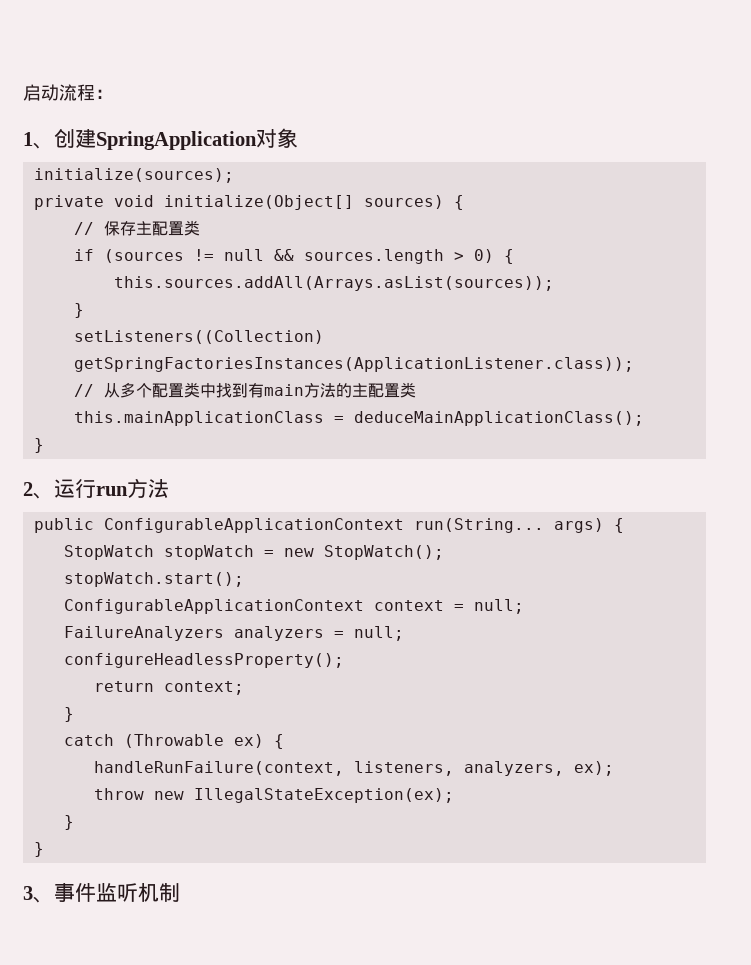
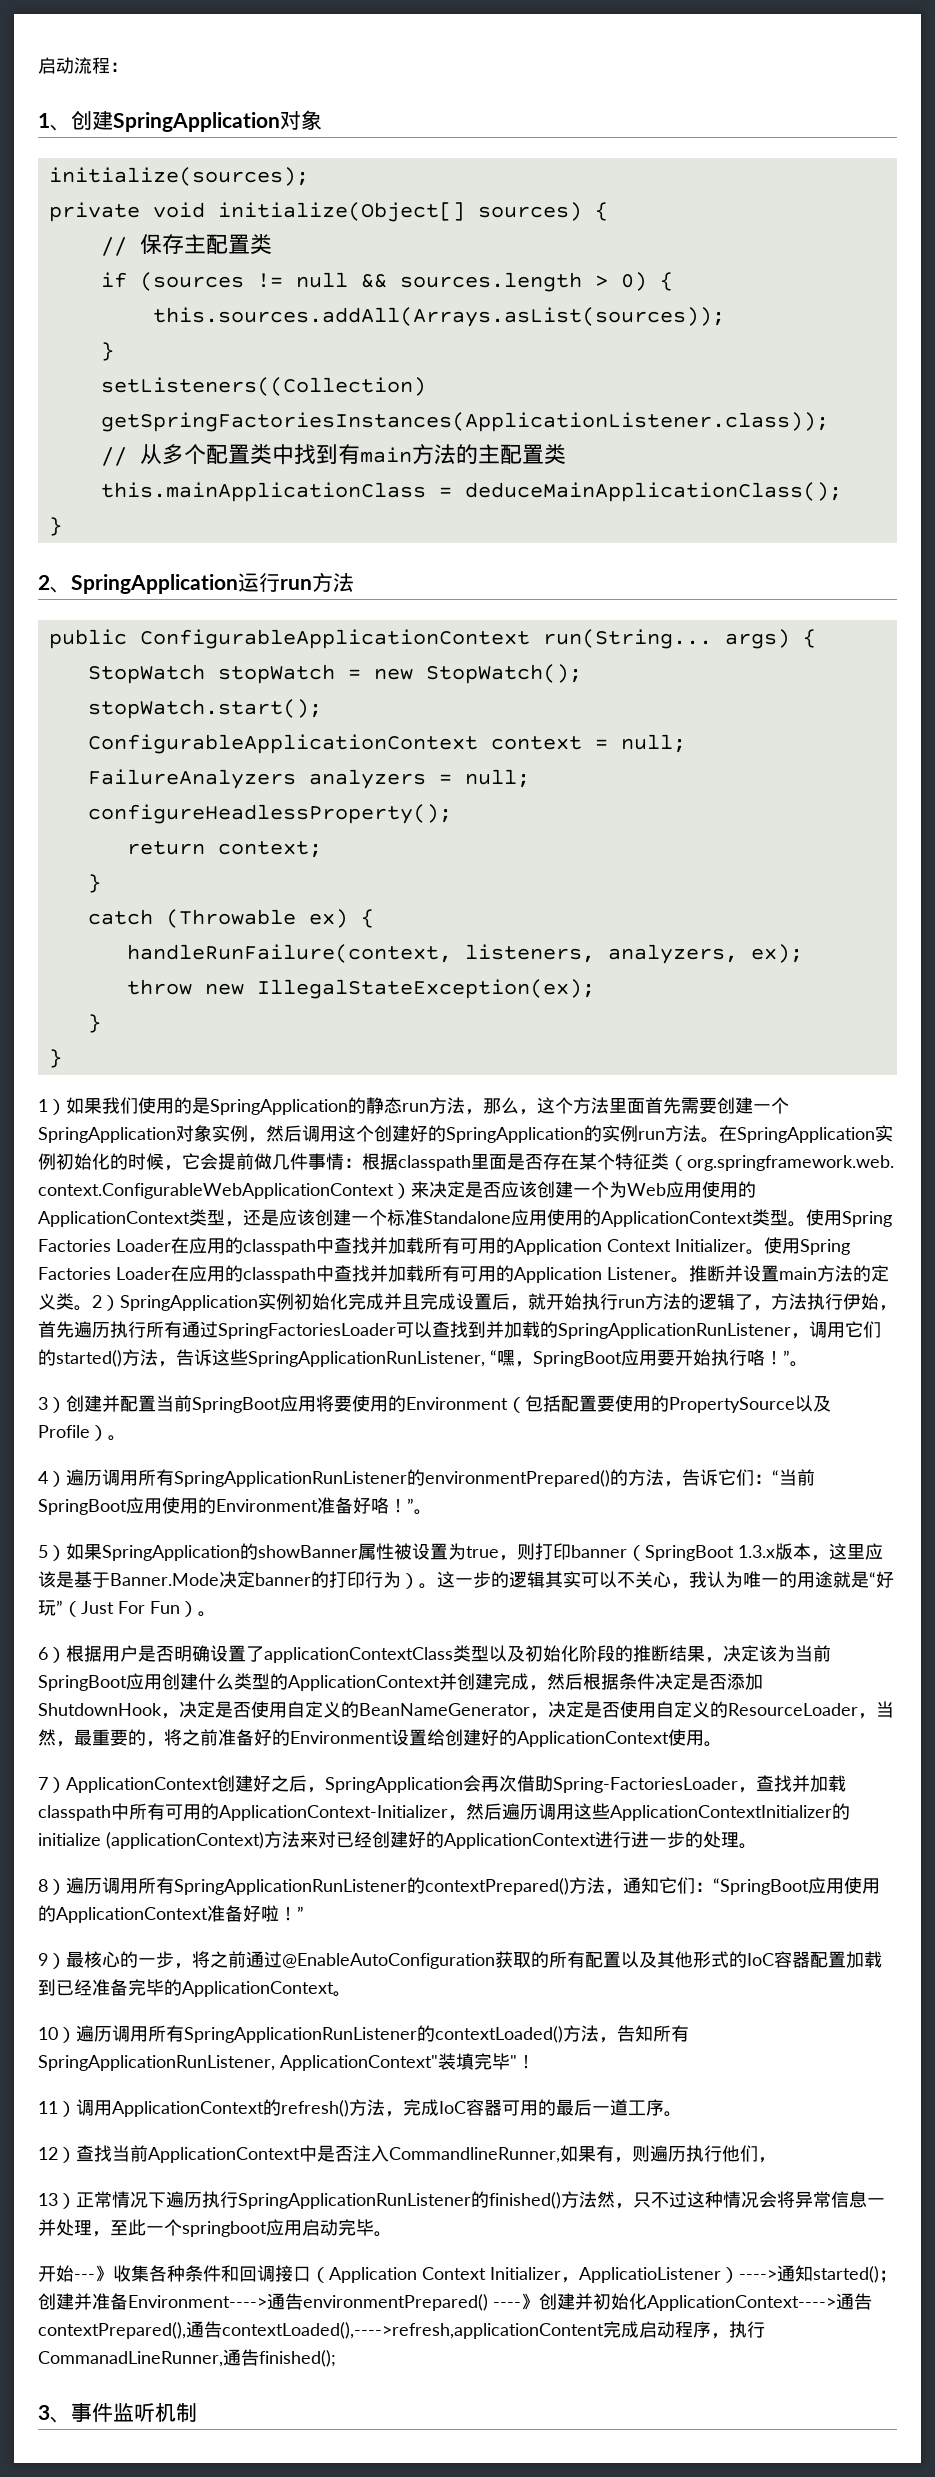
- 2、运行run方法
+ 2、SpringApplication运行run方法
+ 1）如果我们使用的是SpringApplication的静态run方法，那么，这个方法里面首先需要创建一个SpringApplication对象实例，然后调用这个创建好的SpringApplication的实例run方法。在SpringApplication实例初始化的时候，它会提前做几件事情：根据classpath里面是否存在某个特征类（org.springframework.web. context.ConfigurableWebApplicationContext）来决定是否应该创建一个为Web应用使用的ApplicationContext类型，还是应该创建一个标准Standalone应用使用的ApplicationContext类型。使用Spring Factories Loader在应用的classpath中查找并加载所有可用的Application Context Initializer。使用Spring Factories Loader在应用的classpath中查找并加载所有可用的Application Listener。推断并设置main方法的定义类。2）SpringApplication实例初始化完成并且完成设置后，就开始执行run方法的逻辑了，方法执行伊始，首先遍历执行所有通过SpringFactoriesLoader可以查找到并加载的SpringApplicationRunListener，调用它们的started()方法，告诉这些SpringApplicationRunListener, “嘿，SpringBoot应用要开始执行咯！”。
+ 3）创建并配置当前SpringBoot应用将要使用的Environment（包括配置要使用的PropertySource以及Profile）。
+ 4）遍历调用所有SpringApplicationRunListener的environmentPrepared()的方法，告诉它们：“当前SpringBoot应用使用的Environment准备好咯！”。
+ 5）如果SpringApplication的showBanner属性被设置为true，则打印banner（SpringBoot 1.3.x版本，这里应该是基于Banner.Mode决定banner的打印行为）。这一步的逻辑其实可以不关心，我认为唯一的用途就是“好玩”（Just For Fun）。
+ 6）根据用户是否明确设置了applicationContextClass类型以及初始化阶段的推断结果，决定该为当前SpringBoot应用创建什么类型的ApplicationContext并创建完成，然后根据条件决定是否添加ShutdownHook，决定是否使用自定义的BeanNameGenerator，决定是否使用自定义的ResourceLoader，当然，最重要的，将之前准备好的Environment设置给创建好的ApplicationContext使用。
+ 7）ApplicationContext创建好之后，SpringApplication会再次借助Spring-FactoriesLoader，查找并加载classpath中所有可用的ApplicationContext-Initializer，然后遍历调用这些ApplicationContextInitializer的initialize (applicationContext)方法来对已经创建好的ApplicationContext进行进一步的处理。
+ 8）遍历调用所有SpringApplicationRunListener的contextPrepared()方法，通知它们：“SpringBoot应用使用的ApplicationContext准备好啦！”
+ 9）最核心的一步，将之前通过@EnableAutoConfiguration获取的所有配置以及其他形式的IoC容器配置加载到已经准备完毕的ApplicationContext。
+ 10）遍历调用所有SpringApplicationRunListener的contextLoaded()方法，告知所有SpringApplicationRunListener, ApplicationContext"装填完毕"！
+ 11）调用ApplicationContext的refresh()方法，完成IoC容器可用的最后一道工序。
+ 12）查找当前ApplicationContext中是否注入CommandlineRunner,如果有，则遍历执行他们，
+ 13）正常情况下遍历执行SpringApplicationRunListener的finished()方法然，只不过这种情况会将异常信息一并处理，至此一个springboot应用启动完毕。
+ 开始---》收集各种条件和回调接口（Application Context Initializer，ApplicatioListener）---->通知started()；创建并准备Environment---->通告environmentPrepared() ----》创建并初始化ApplicationContext---->通告contextPrepared(),通告contextLoaded(),---->refresh,applicationContent完成启动程序，执行CommanadLineRunner,通告finished();

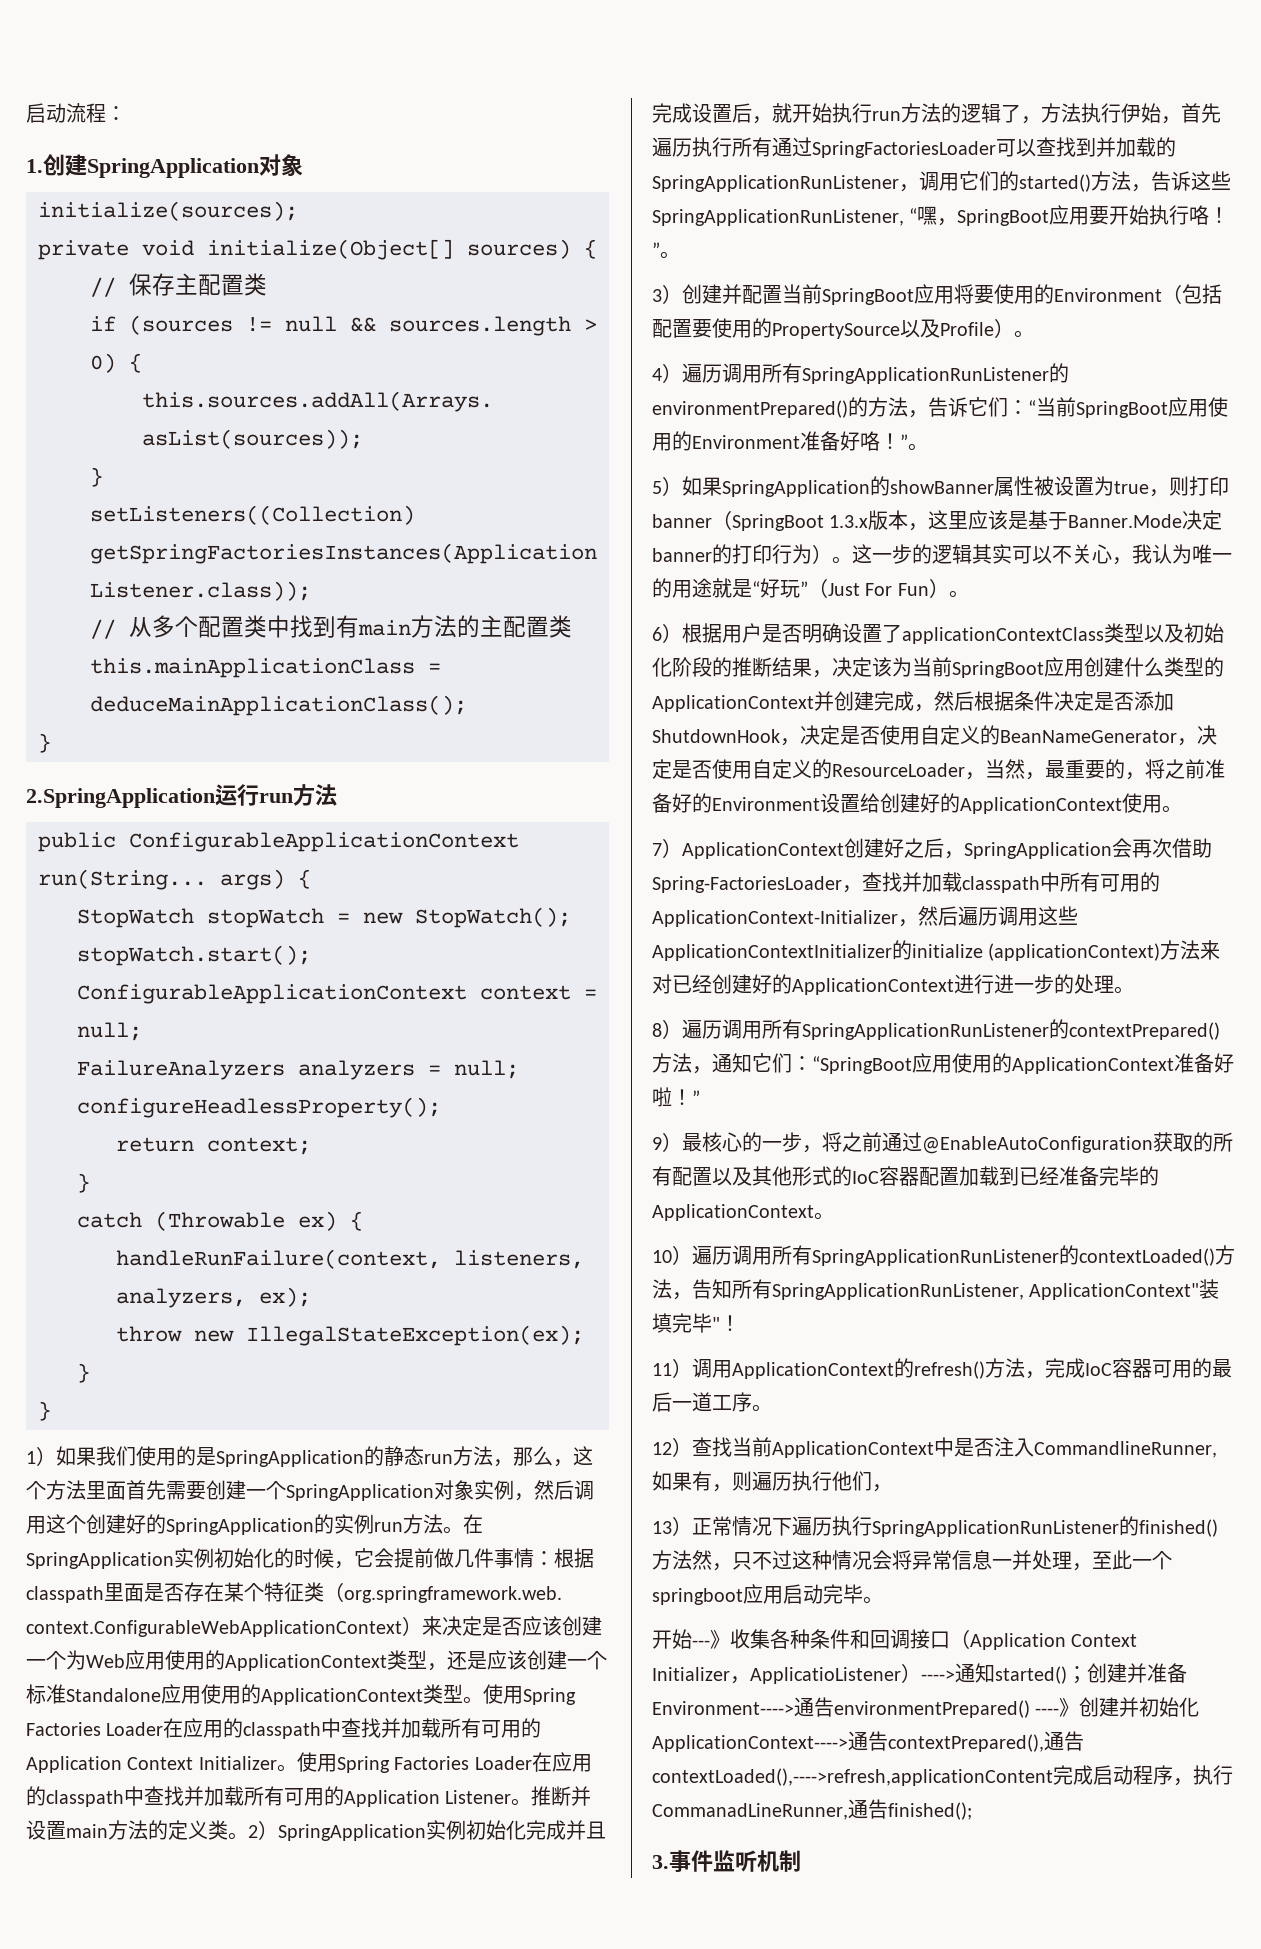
- 1、创建SpringApplication对象
+ 1.创建SpringApplication对象
- 2、SpringApplication运行run方法
+ 2.SpringApplication运行run方法
- 3、事件监听机制
+ 3.事件监听机制

